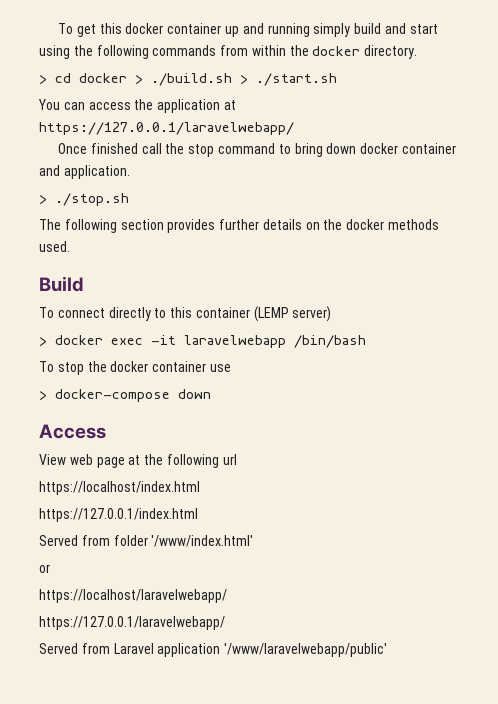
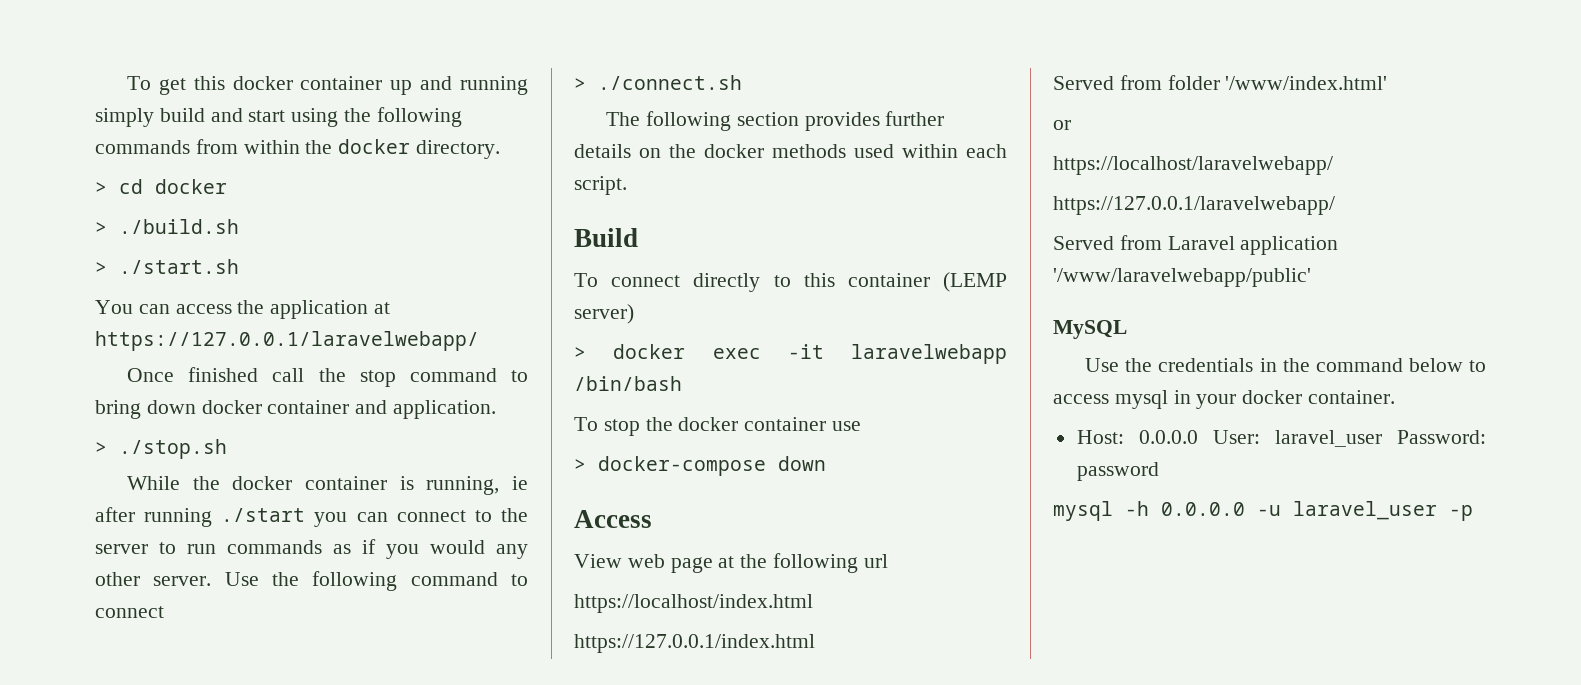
- > cd docker > ./build.sh > ./start.sh
+ > cd docker
+ > ./build.sh
+ > ./start.sh
+ While the docker container is running, ie after running ./start you can connect to the server to run commands as if you would any other server. Use the following command to connect
+ > ./connect.sh
- The following section provides further details on the docker methods used.
+ The following section provides further details on the docker methods used within each script.
+ MySQL
+ Use the credentials in the command below to access mysql in your docker container.
+ Host: 0.0.0.0 User: laravel_user Password: password
+ mysql -h 0.0.0.0 -u laravel_user -p

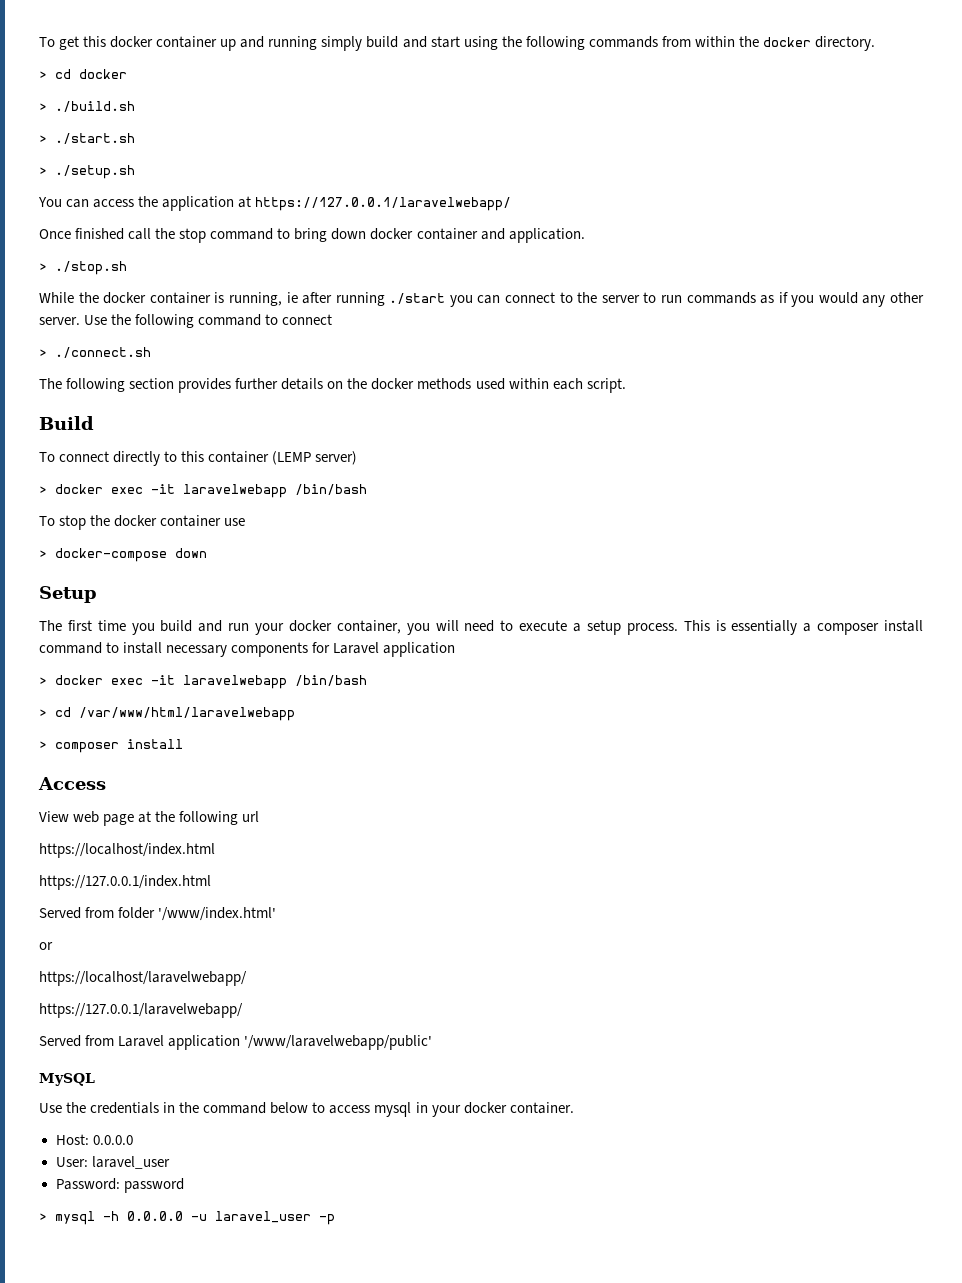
+ > ./setup.sh
+ Setup
+ The first time you build and run your docker container, you will need to execute a setup process. This is essentially a composer install command to install necessary components for Laravel application
+ > docker exec -it laravelwebapp /bin/bash
+ > cd /var/www/html/laravelwebapp
+ > composer install
- Host: 0.0.0.0 User: laravel_user Password: password
+ Host: 0.0.0.0
+ User: laravel_user
+ Password: password
- mysql -h 0.0.0.0 -u laravel_user -p
+ > mysql -h 0.0.0.0 -u laravel_user -p

